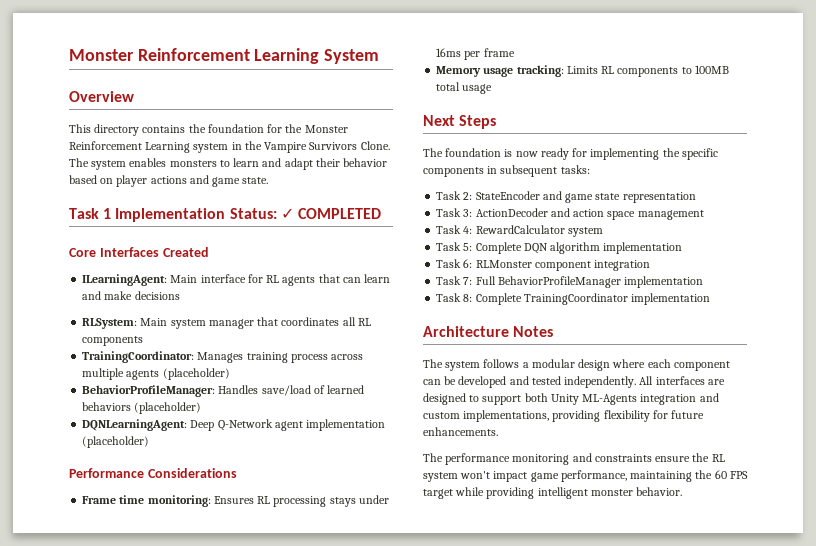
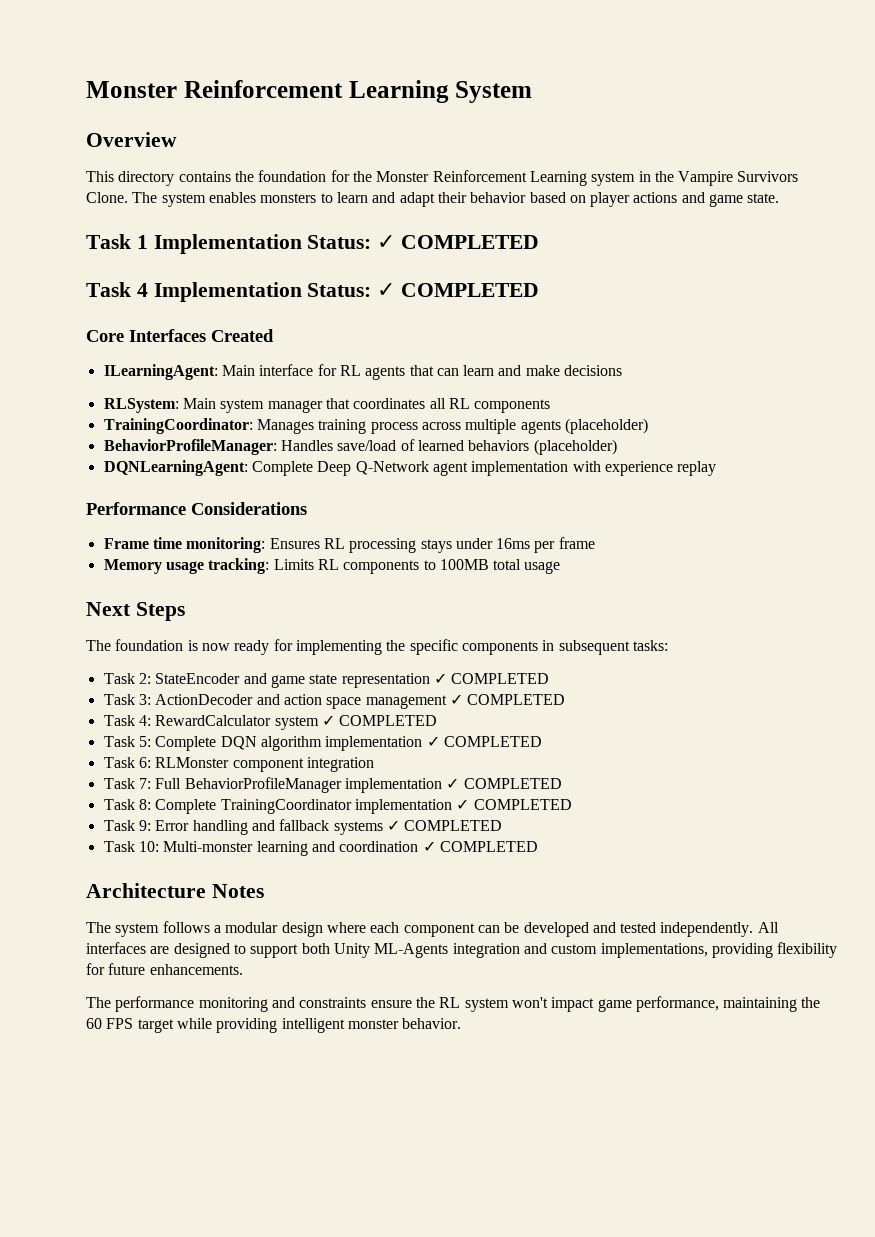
+ Task 4 Implementation Status: ✓ COMPLETED
- DQNLearningAgent: Deep Q-Network agent implementation (placeholder)
+ DQNLearningAgent: Complete Deep Q-Network agent implementation with experience replay
- Task 2: StateEncoder and game state representation
+ Task 2: StateEncoder and game state representation ✓ COMPLETED
- Task 3: ActionDecoder and action space management
+ Task 3: ActionDecoder and action space management ✓ COMPLETED
- Task 4: RewardCalculator system
+ Task 4: RewardCalculator system ✓ COMPLETED
- Task 5: Complete DQN algorithm implementation
+ Task 5: Complete DQN algorithm implementation ✓ COMPLETED
- Task 7: Full BehaviorProfileManager implementation
+ Task 7: Full BehaviorProfileManager implementation ✓ COMPLETED
- Task 8: Complete TrainingCoordinator implementation
+ Task 8: Complete TrainingCoordinator implementation ✓ COMPLETED
+ Task 9: Error handling and fallback systems ✓ COMPLETED
+ Task 10: Multi-monster learning and coordination ✓ COMPLETED

